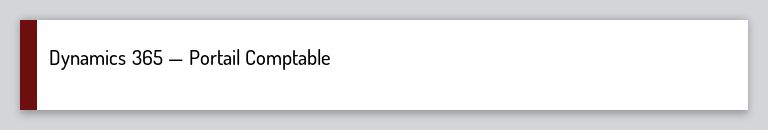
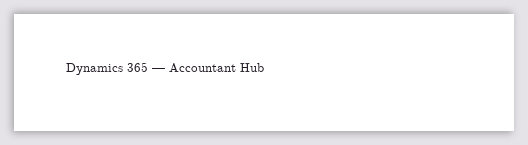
- Dynamics 365 — Portail Comptable
+ Dynamics 365 — Accountant Hub

